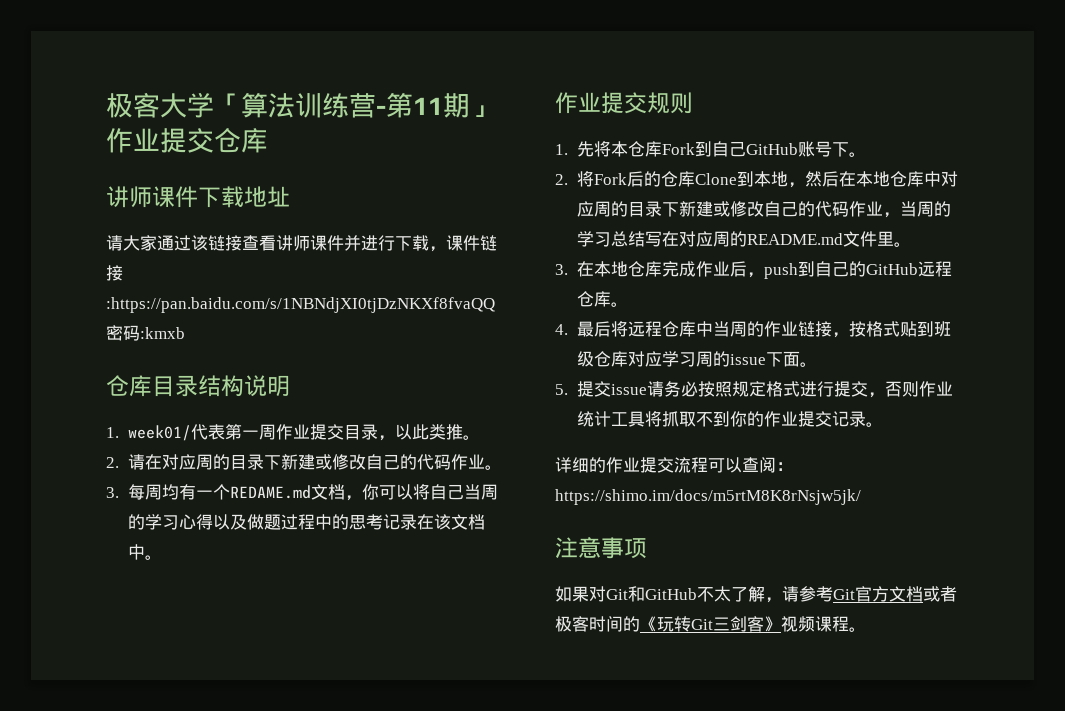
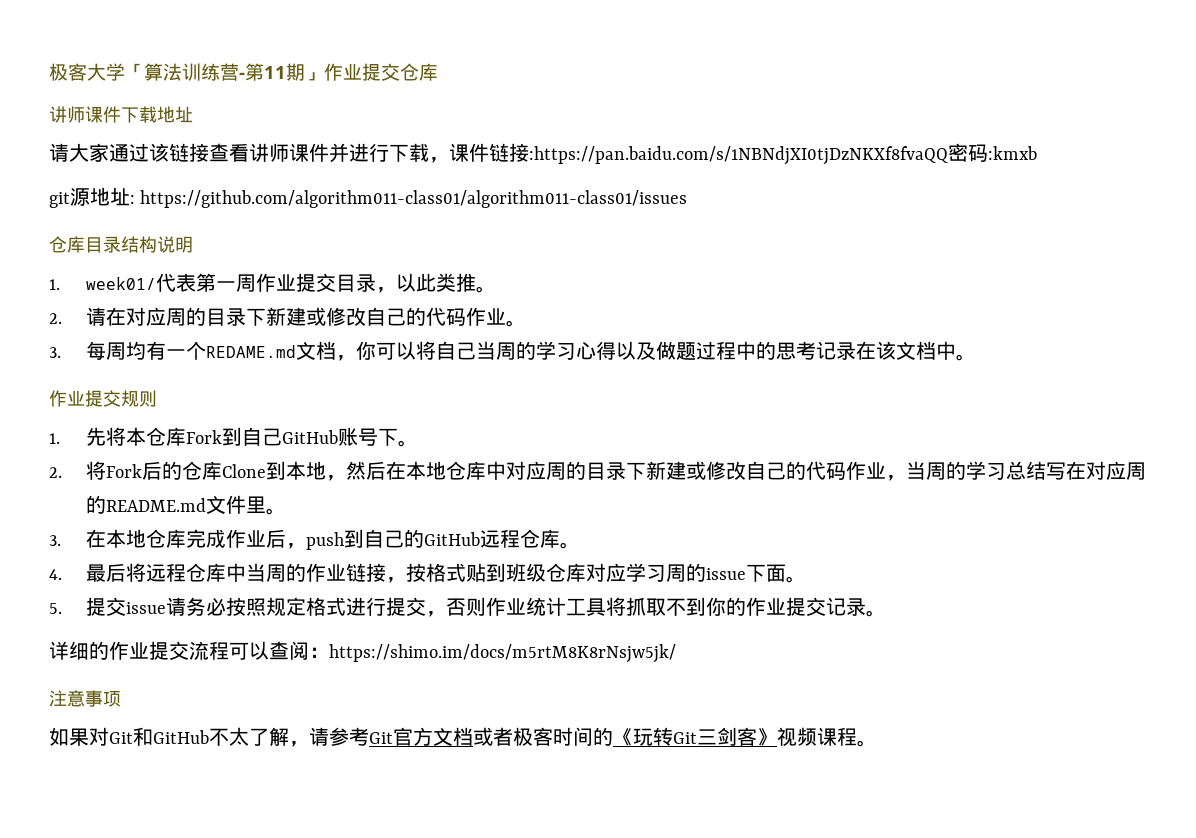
+ git源地址: https://github.com/algorithm011-class01/algorithm011-class01/issues

